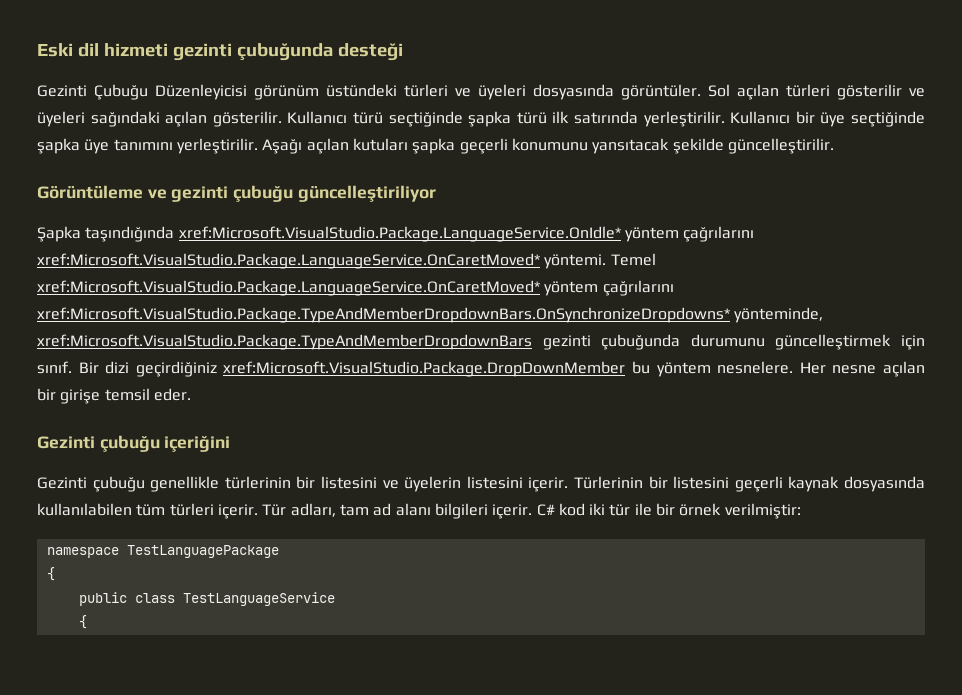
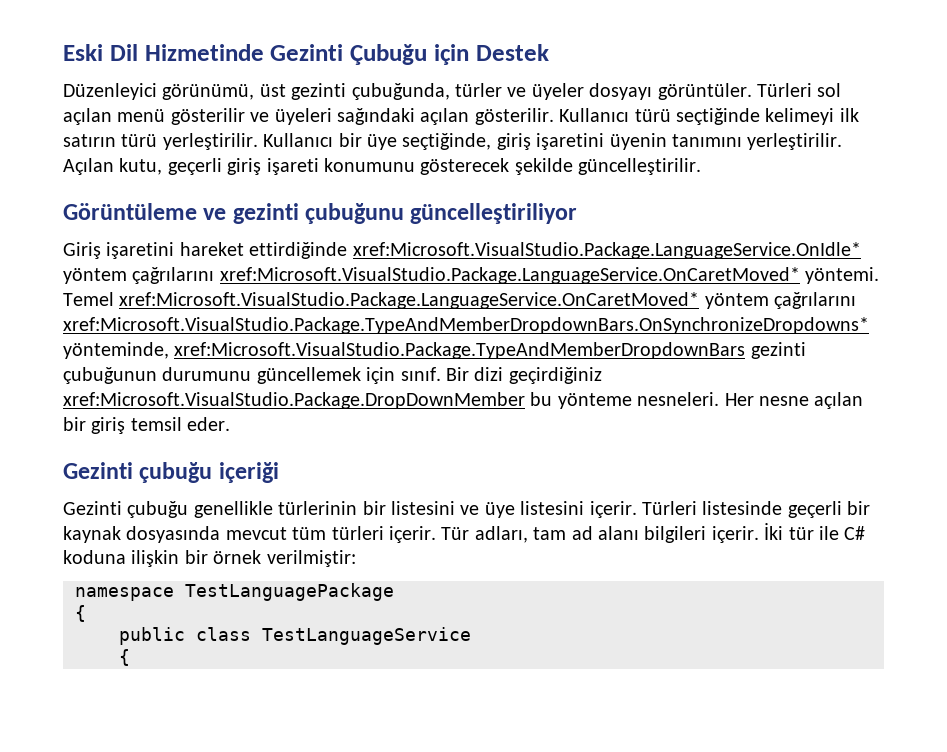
- Eski dil hizmeti gezinti çubuğunda desteği
- Gezinti Çubuğu Düzenleyicisi görünüm üstündeki türleri ve üyeleri dosyasında görüntüler. Sol açılan türleri gösterilir ve üyeleri sağındaki açılan gösterilir.
+ Eski Dil Hizmetinde Gezinti Çubuğu için Destek
+ Düzenleyici görünümü, üst gezinti çubuğunda, türler ve üyeler dosyayı görüntüler. Türleri sol açılan menü gösterilir ve üyeleri sağındaki açılan gösterilir.
- Kullanıcı türü seçtiğinde şapka türü ilk satırında yerleştirilir. Kullanıcı bir üye seçtiğinde şapka üye tanımını yerleştirilir. Aşağı açılan kutuları şapka geçerli konumunu yansıtacak şekilde güncelleştirilir.
+ Kullanıcı türü seçtiğinde kelimeyi ilk satırın türü yerleştirilir. Kullanıcı bir üye seçtiğinde, giriş işaretini üyenin tanımını yerleştirilir. Açılan kutu, geçerli giriş işareti konumunu gösterecek şekilde güncelleştirilir.
- Görüntüleme ve gezinti çubuğu güncelleştiriliyor
+ Görüntüleme ve gezinti çubuğunu güncelleştiriliyor
- Şapka taşındığında xref:Microsoft.VisualStudio.Package.LanguageService.OnIdle* yöntem çağrılarını xref:Microsoft.VisualStudio.Package.LanguageService.OnCaretMoved* yöntemi.
+ Giriş işaretini hareket ettirdiğinde xref:Microsoft.VisualStudio.Package.LanguageService.OnIdle* yöntem çağrılarını xref:Microsoft.VisualStudio.Package.LanguageService.OnCaretMoved* yöntemi.
- Temel xref:Microsoft.VisualStudio.Package.LanguageService.OnCaretMoved* yöntem çağrılarını xref:Microsoft.VisualStudio.Package.TypeAndMemberDropdownBars.OnSynchronizeDropdowns* yönteminde, xref:Microsoft.VisualStudio.Package.TypeAndMemberDropdownBars gezinti çubuğunda durumunu güncelleştirmek için sınıf.
+ Temel xref:Microsoft.VisualStudio.Package.LanguageService.OnCaretMoved* yöntem çağrılarını xref:Microsoft.VisualStudio.Package.TypeAndMemberDropdownBars.OnSynchronizeDropdowns* yönteminde, xref:Microsoft.VisualStudio.Package.TypeAndMemberDropdownBars gezinti çubuğunun durumunu güncellemek için sınıf.
- Bir dizi geçirdiğiniz xref:Microsoft.VisualStudio.Package.DropDownMember bu yöntem nesnelere.
+ Bir dizi geçirdiğiniz xref:Microsoft.VisualStudio.Package.DropDownMember bu yönteme nesneleri.
- Her nesne açılan bir girişe temsil eder.
+ Her nesne açılan bir giriş temsil eder.
- Gezinti çubuğu içeriğini
+ Gezinti çubuğu içeriği
- Gezinti çubuğu genellikle türlerinin bir listesini ve üyelerin listesini içerir.
+ Gezinti çubuğu genellikle türlerinin bir listesini ve üye listesini içerir.
- Türlerinin bir listesini geçerli kaynak dosyasında kullanılabilen tüm türleri içerir.
+ Türleri listesinde geçerli bir kaynak dosyasında mevcut tüm türleri içerir.
- C# kod iki tür ile bir örnek verilmiştir:
+ İki tür ile C# koduna ilişkin bir örnek verilmiştir:

